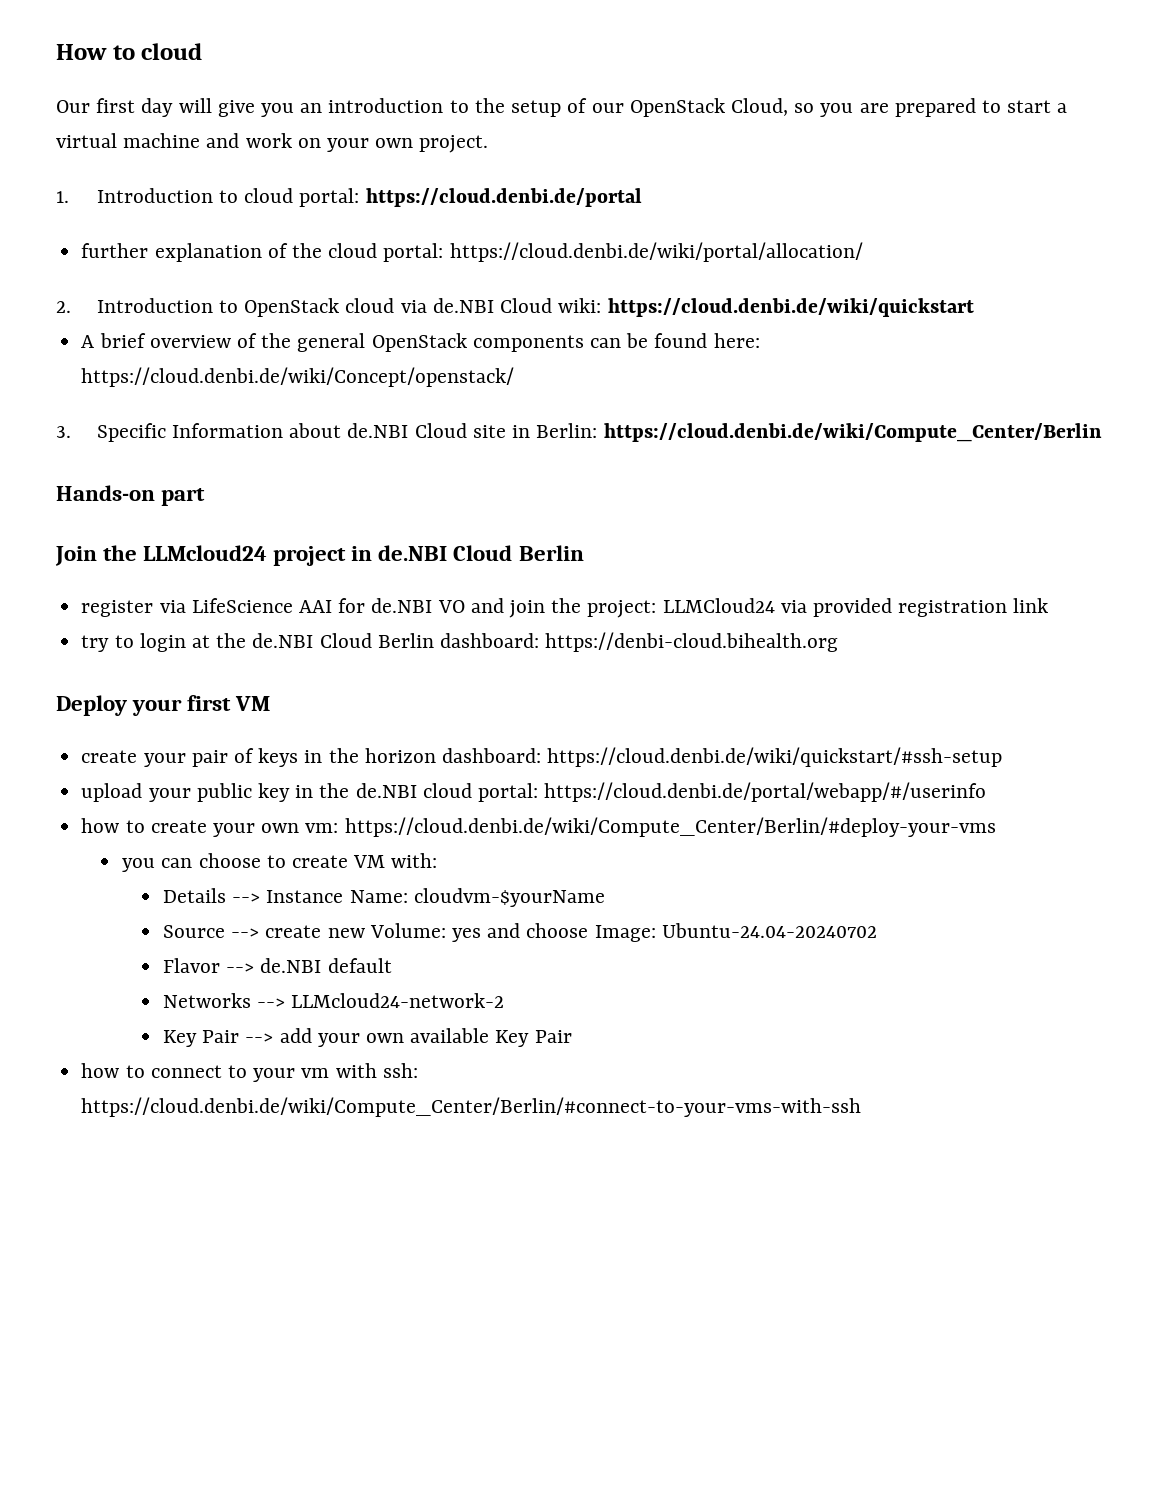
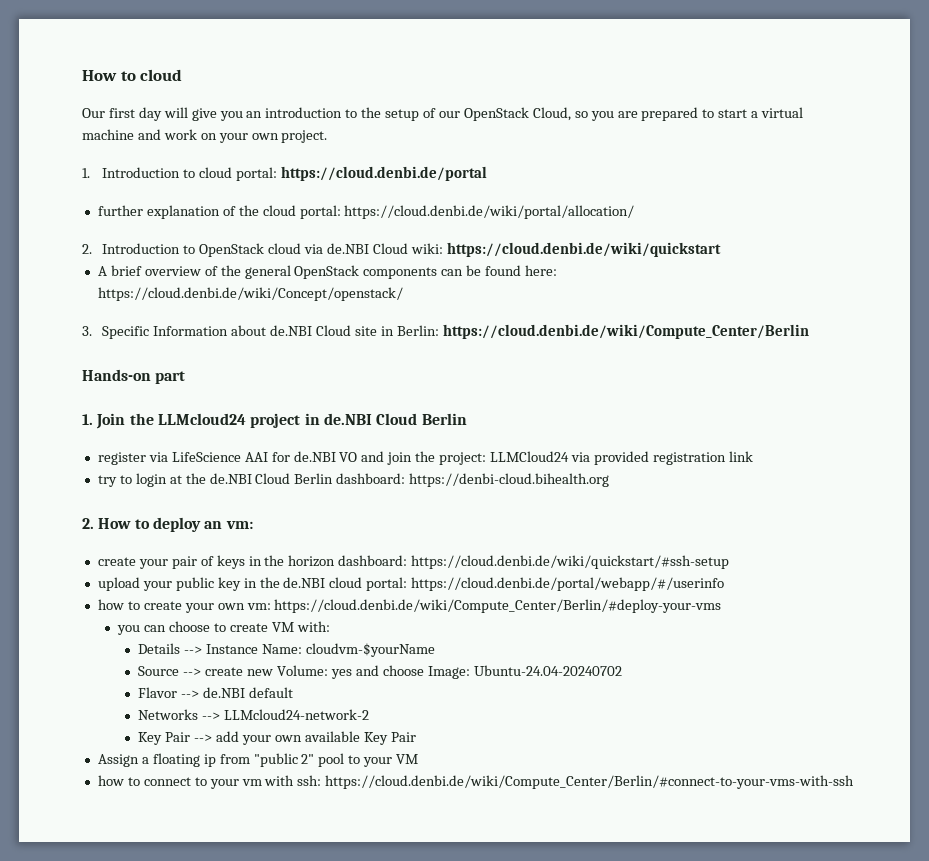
- Join the LLMcloud24 project in de.NBI Cloud Berlin
+ 1. Join the LLMcloud24 project in de.NBI Cloud Berlin
- Deploy your first VM
+ 2. How to deploy an vm:
+ Assign a floating ip from "public 2" pool to your VM

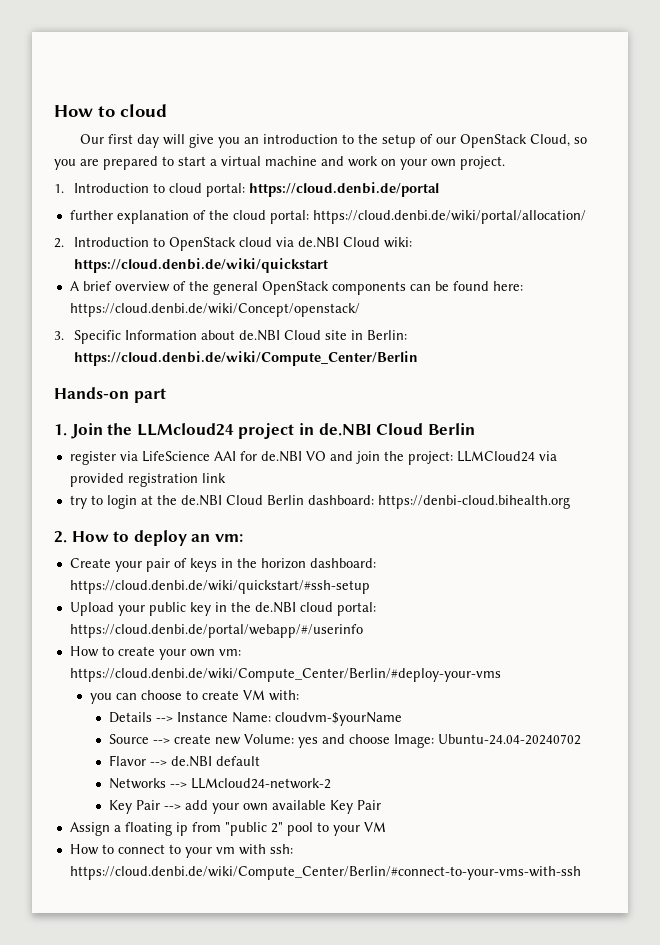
- create your pair of keys in the horizon dashboard: https://cloud.denbi.de/wiki/quickstart/#ssh-setup
+ Create your pair of keys in the horizon dashboard: https://cloud.denbi.de/wiki/quickstart/#ssh-setup
- upload your public key in the de.NBI cloud portal: https://cloud.denbi.de/portal/webapp/#/userinfo
+ Upload your public key in the de.NBI cloud portal: https://cloud.denbi.de/portal/webapp/#/userinfo
- how to create your own vm: https://cloud.denbi.de/wiki/Compute_Center/Berlin/#deploy-your-vms
+ How to create your own vm: https://cloud.denbi.de/wiki/Compute_Center/Berlin/#deploy-your-vms
- how to connect to your vm with ssh: https://cloud.denbi.de/wiki/Compute_Center/Berlin/#connect-to-your-vms-with-ssh
+ How to connect to your vm with ssh: https://cloud.denbi.de/wiki/Compute_Center/Berlin/#connect-to-your-vms-with-ssh

